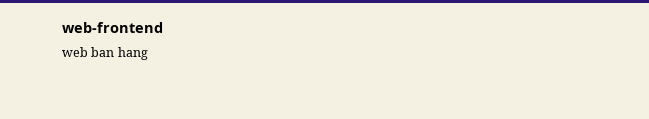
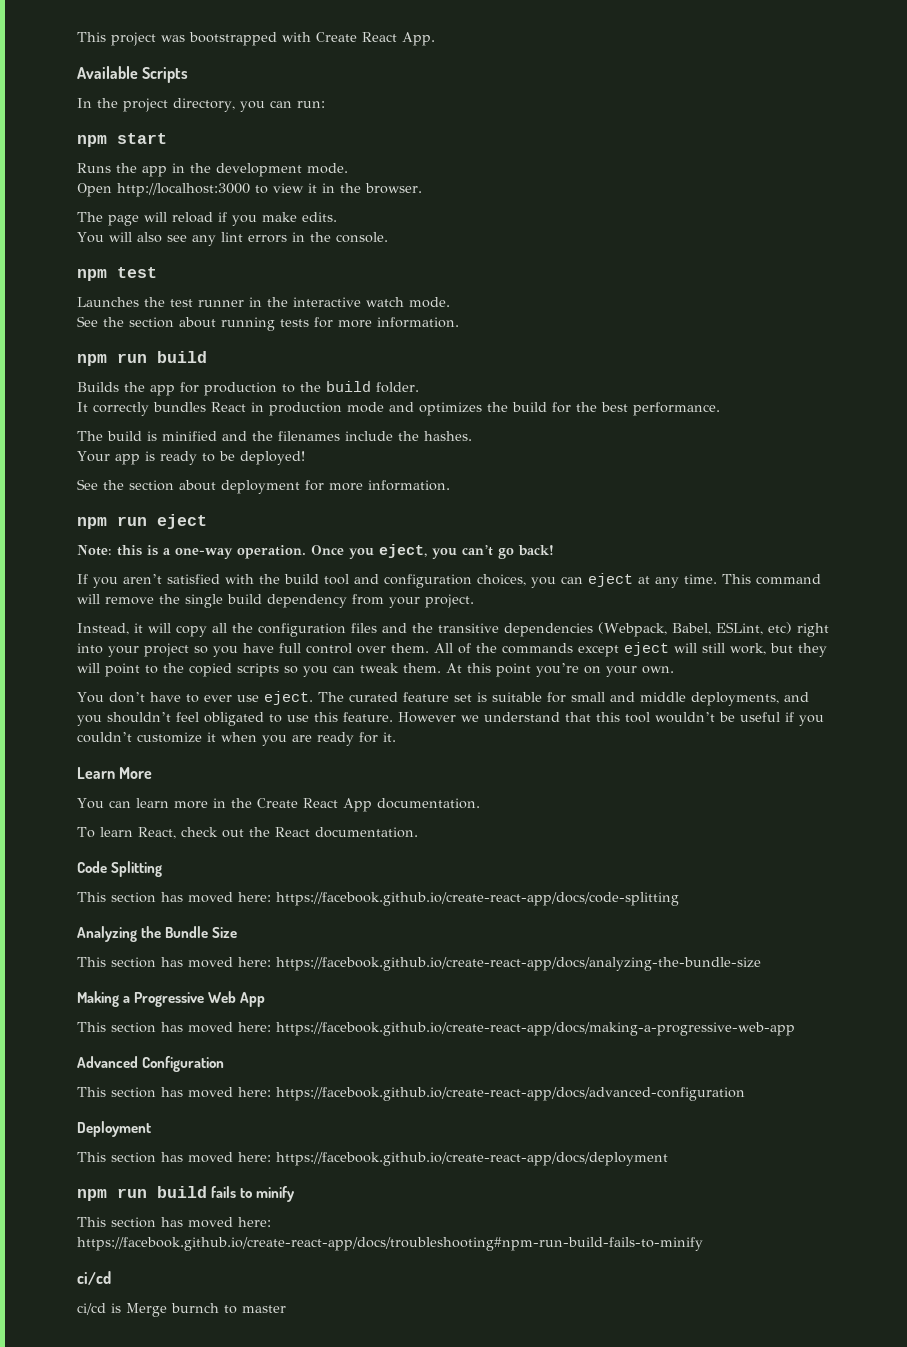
- web-frontend
- web ban hang
+ This project was bootstrapped with Create React App.
+ Available Scripts
+ In the project directory, you can run:
+ npm start
+ Runs the app in the development mode.
+ Open http://localhost:3000 to view it in the browser.
+ The page will reload if you make edits.
+ You will also see any lint errors in the console.
+ npm test
+ Launches the test runner in the interactive watch mode.
+ See the section about running tests for more information.
+ npm run build
+ Builds the app for production to the build folder.
+ It correctly bundles React in production mode and optimizes the build for the best performance.
+ The build is minified and the filenames include the hashes.
+ Your app is ready to be deployed!
+ See the section about deployment for more information.
+ npm run eject
+ Note: this is a one-way operation. Once you eject, you can’t go back!
+ If you aren’t satisfied with the build tool and configuration choices, you can eject at any time. This command will remove the single build dependency from your project.
+ Instead, it will copy all the configuration files and the transitive dependencies (Webpack, Babel, ESLint, etc) right into your project so you have full control over them. All of the commands except eject will still work, but they will point to the copied scripts so you can tweak them. At this point you’re on your own.
+ You don’t have to ever use eject. The curated feature set is suitable for small and middle deployments, and you shouldn’t feel obligated to use this feature. However we understand that this tool wouldn’t be useful if you couldn’t customize it when you are ready for it.
+ Learn More
+ You can learn more in the Create React App documentation.
+ To learn React, check out the React documentation.
+ Code Splitting
+ This section has moved here: https://facebook.github.io/create-react-app/docs/code-splitting
+ Analyzing the Bundle Size
+ This section has moved here: https://facebook.github.io/create-react-app/docs/analyzing-the-bundle-size
+ Making a Progressive Web App
+ This section has moved here: https://facebook.github.io/create-react-app/docs/making-a-progressive-web-app
+ Advanced Configuration
+ This section has moved here: https://facebook.github.io/create-react-app/docs/advanced-configuration
+ Deployment
+ This section has moved here: https://facebook.github.io/create-react-app/docs/deployment
+ npm run build fails to minify
+ This section has moved here: https://facebook.github.io/create-react-app/docs/troubleshooting#npm-run-build-fails-to-minify
+ ci/cd
+ ci/cd is Merge burnch to master

